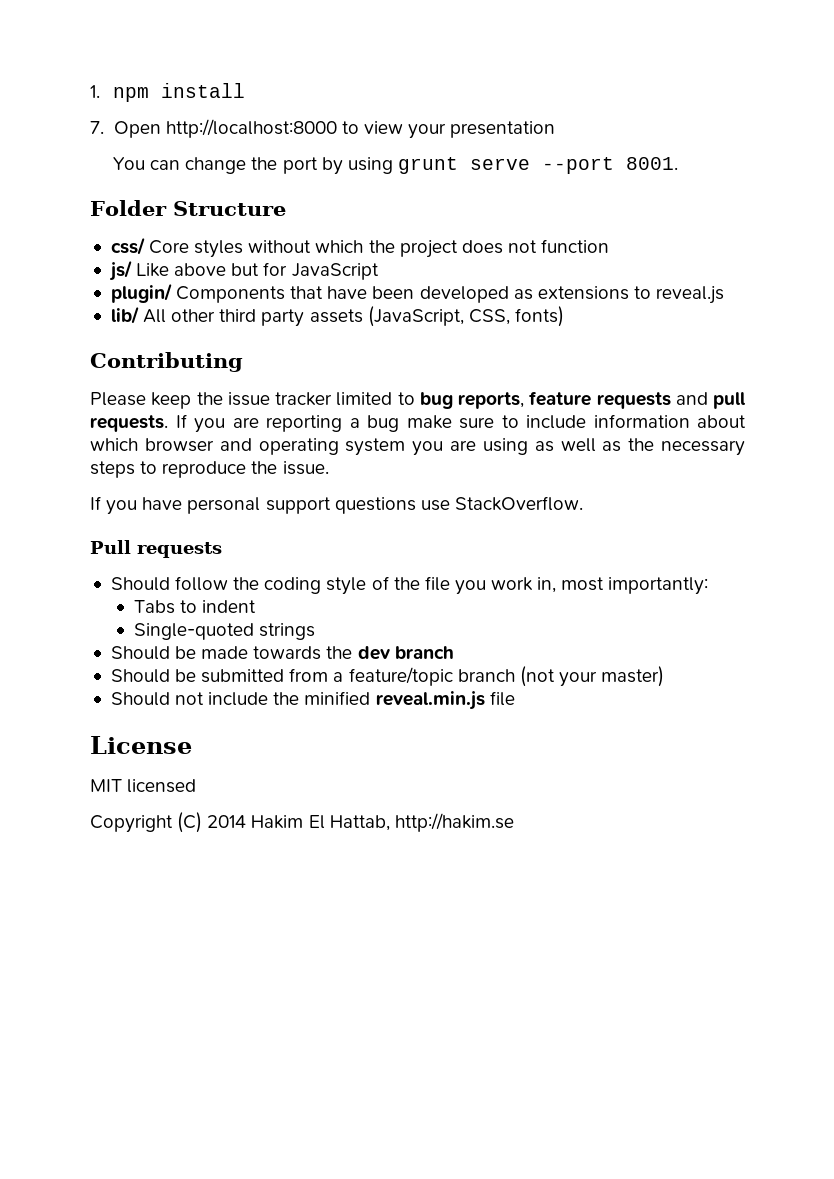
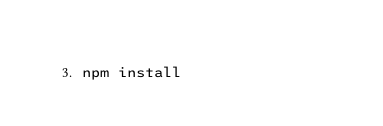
- 1. npm install
+ 3. npm install
- 7. Open http://localhost:8000 to view your presentation
- You can change the port by using grunt serve --port 8001.
- Folder Structure
- css/ Core styles without which the project does not function
- js/ Like above but for JavaScript
- plugin/ Components that have been developed as extensions to reveal.js
- lib/ All other third party assets (JavaScript, CSS, fonts)
- Contributing
- Please keep the issue tracker limited to bug reports, feature requests and pull requests. If you are reporting a bug make sure to include information about which browser and operating system you are using as well as the necessary steps to reproduce the issue.
- If you have personal support questions use StackOverflow.
- Pull requests
- Should follow the coding style of the file you work in, most importantly:
- Tabs to indent
- Single-quoted strings
- Should be made towards the dev branch
- Should be submitted from a feature/topic branch (not your master)
- Should not include the minified reveal.min.js file
- License
- MIT licensed
- Copyright (C) 2014 Hakim El Hattab, http://hakim.se

